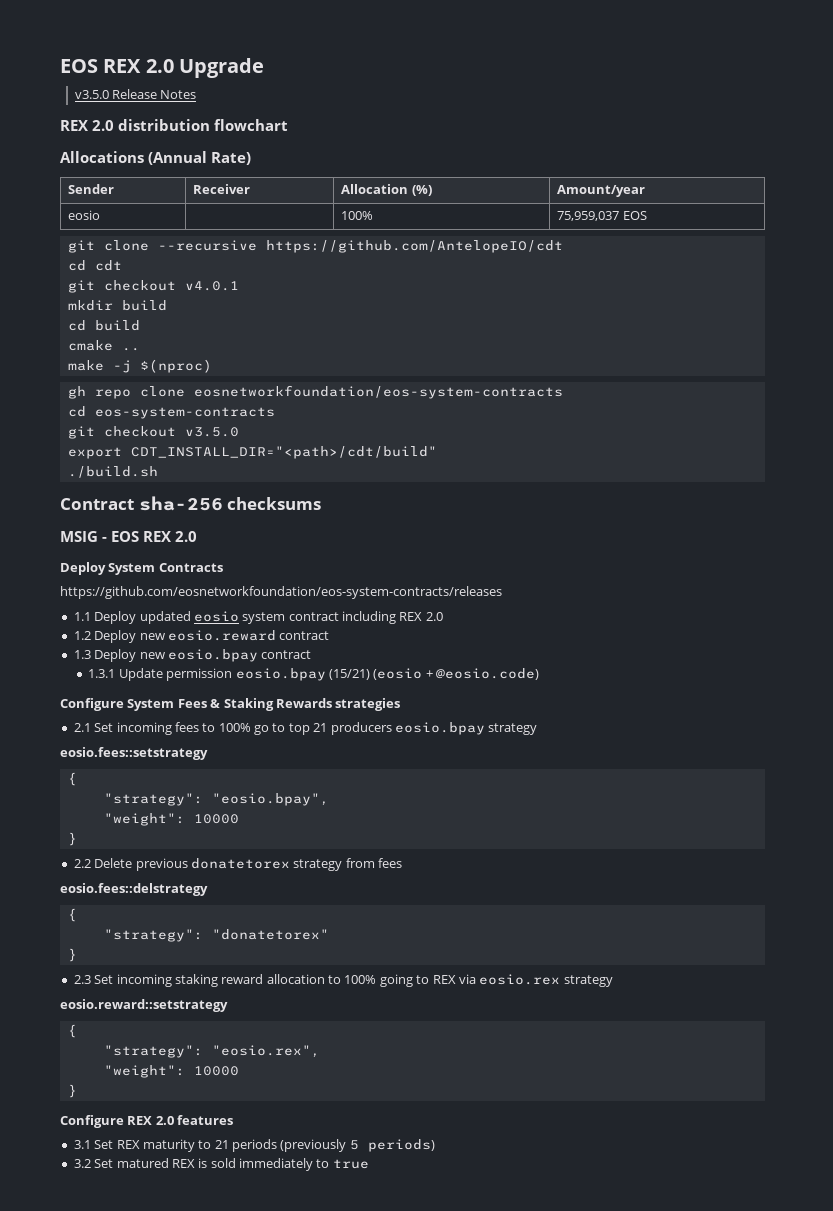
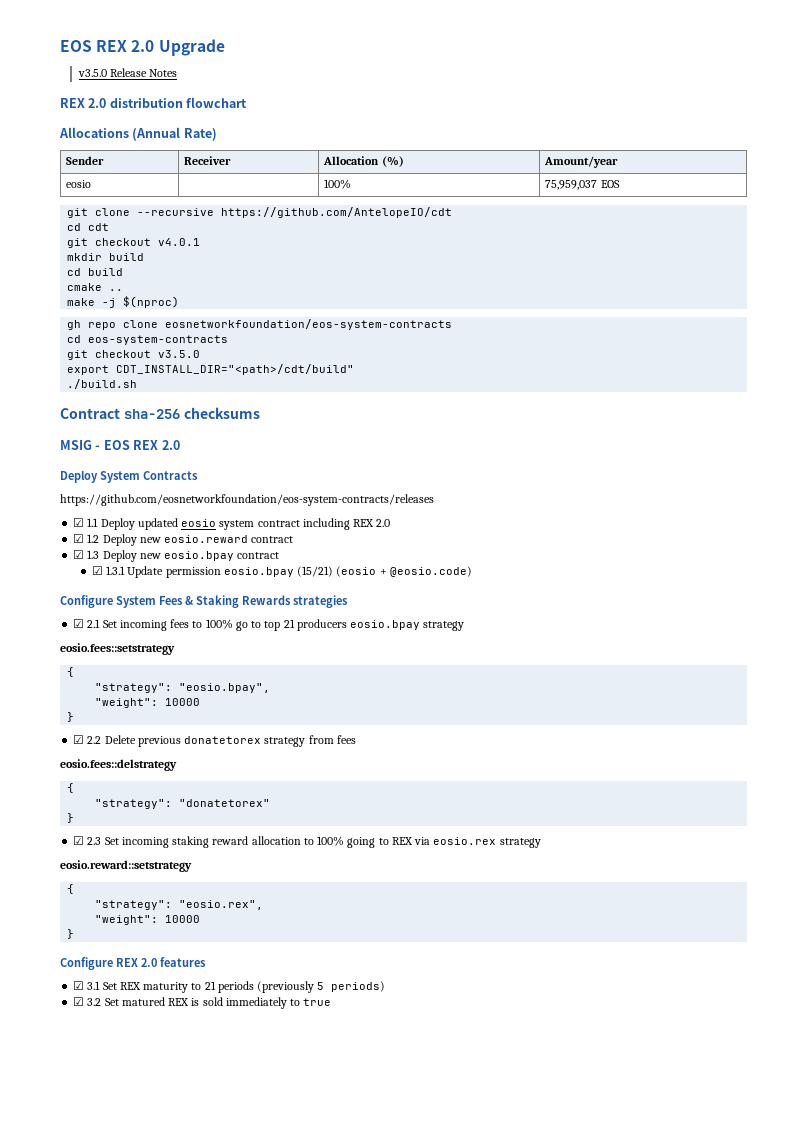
- 1.1 Deploy updated eosio system contract including REX 2.0
+ ☑ 1.1 Deploy updated eosio system contract including REX 2.0
- 1.2 Deploy new eosio.reward contract
+ ☑ 1.2 Deploy new eosio.reward contract
- 1.3 Deploy new eosio.bpay contract
+ ☑ 1.3 Deploy new eosio.bpay contract
- 1.3.1 Update permission eosio.bpay (15/21) (eosio + @eosio.code)
+ ☑ 1.3.1 Update permission eosio.bpay (15/21) (eosio + @eosio.code)
- 2.1 Set incoming fees to 100% go to top 21 producers eosio.bpay strategy
+ ☑ 2.1 Set incoming fees to 100% go to top 21 producers eosio.bpay strategy
- 2.2 Delete previous donatetorex strategy from fees
+ ☑ 2.2 Delete previous donatetorex strategy from fees
- 2.3 Set incoming staking reward allocation to 100% going to REX via eosio.rex strategy
+ ☑ 2.3 Set incoming staking reward allocation to 100% going to REX via eosio.rex strategy
- 3.1 Set REX maturity to 21 periods (previously 5 periods)
+ ☑ 3.1 Set REX maturity to 21 periods (previously 5 periods)
- 3.2 Set matured REX is sold immediately to true
+ ☑ 3.2 Set matured REX is sold immediately to true

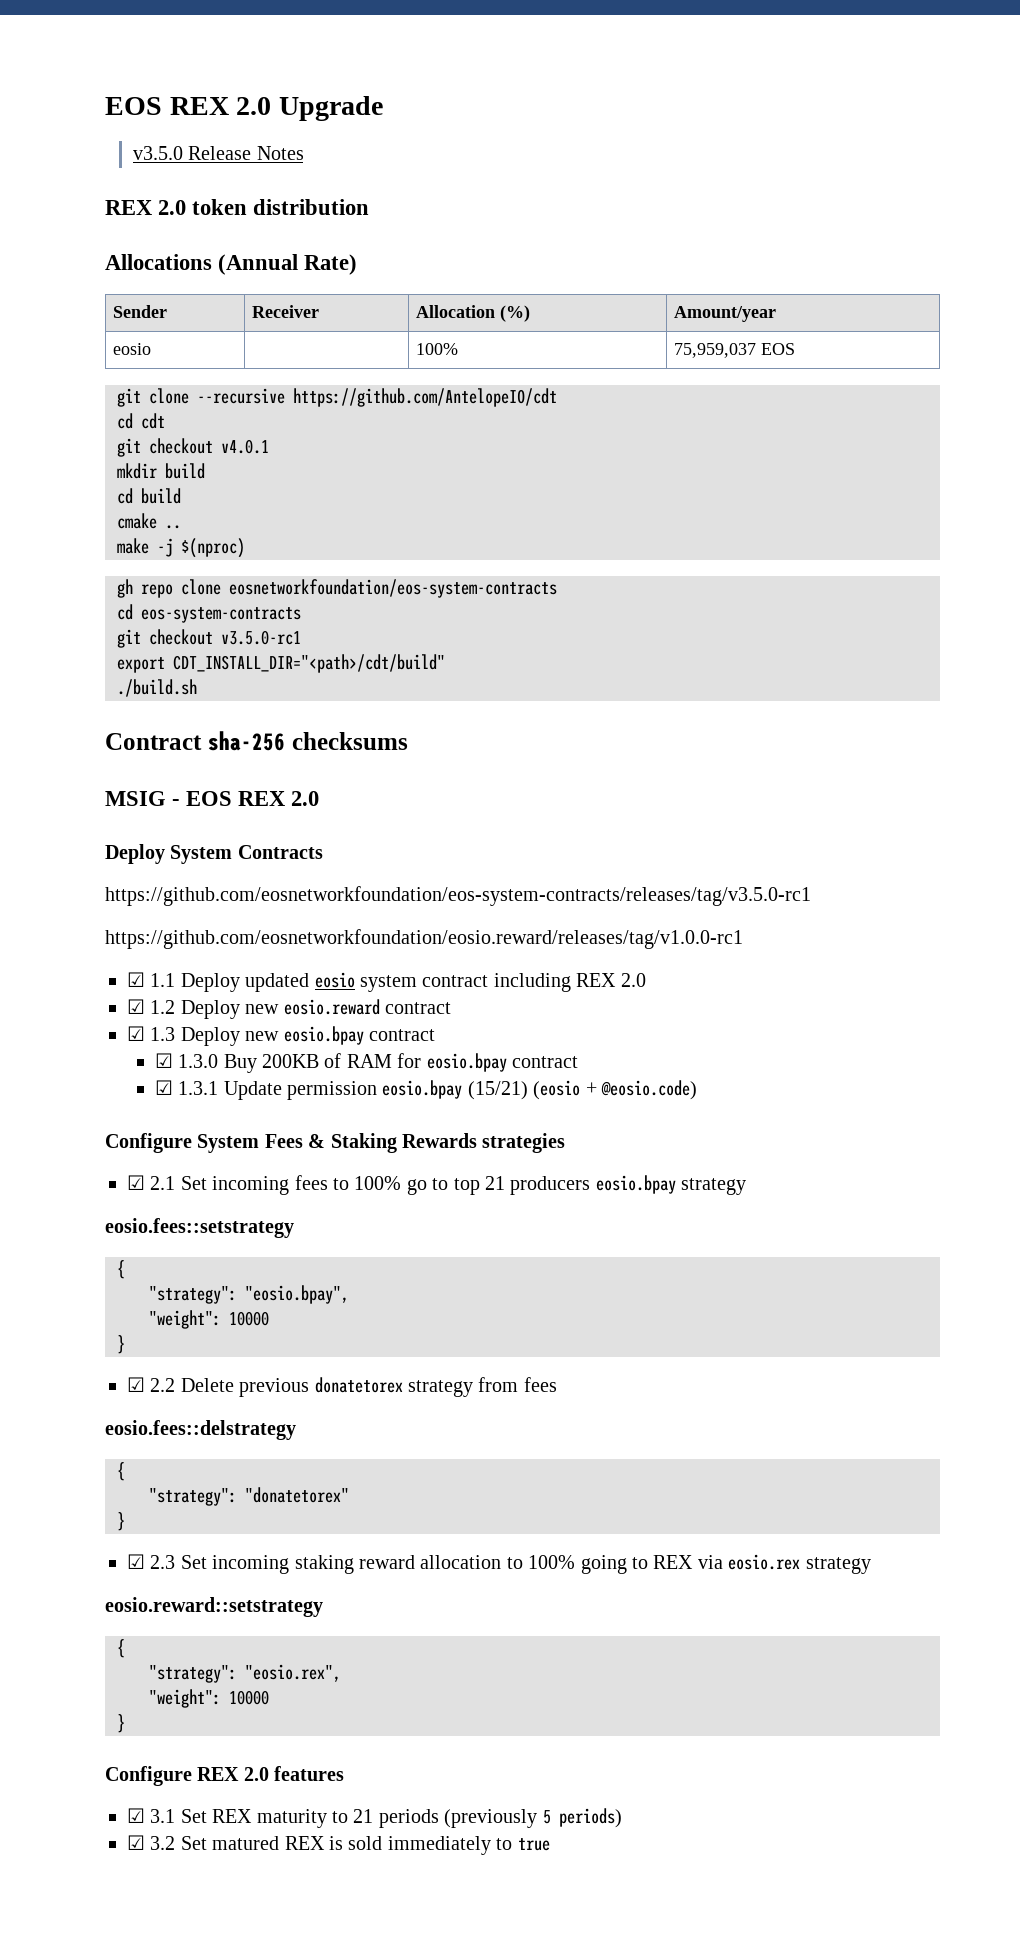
- REX 2.0 distribution flowchart
+ REX 2.0 token distribution
- git checkout v3.5.0
+ git checkout v3.5.0-rc1
- https://github.com/eosnetworkfoundation/eos-system-contracts/releases
+ https://github.com/eosnetworkfoundation/eos-system-contracts/releases/tag/v3.5.0-rc1
+ https://github.com/eosnetworkfoundation/eosio.reward/releases/tag/v1.0.0-rc1
+ ☑ 1.3.0 Buy 200KB of RAM for eosio.bpay contract

